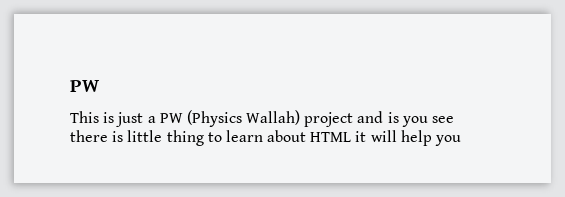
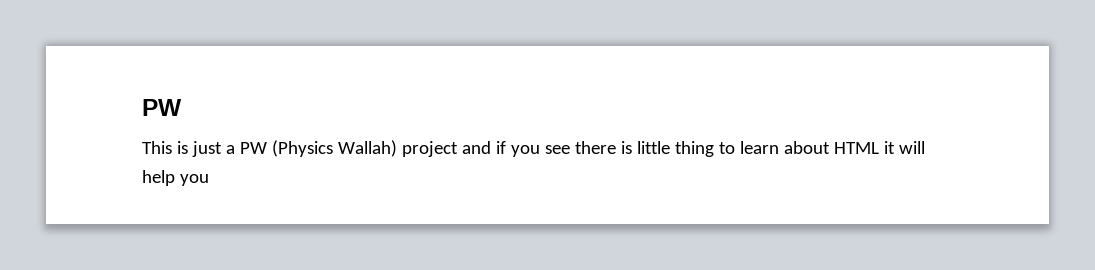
- This is just a PW (Physics Wallah) project and is you see there is little thing to learn about HTML it will help you
+ This is just a PW (Physics Wallah) project and if you see there is little thing to learn about HTML it will help you

